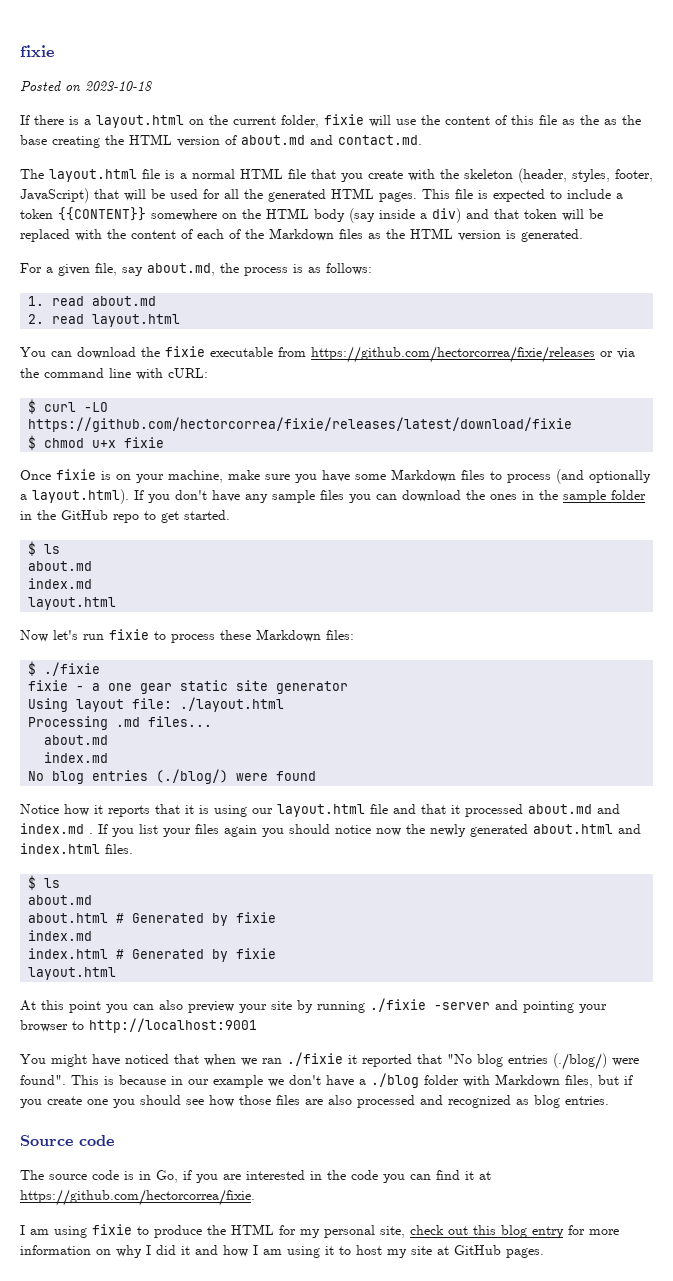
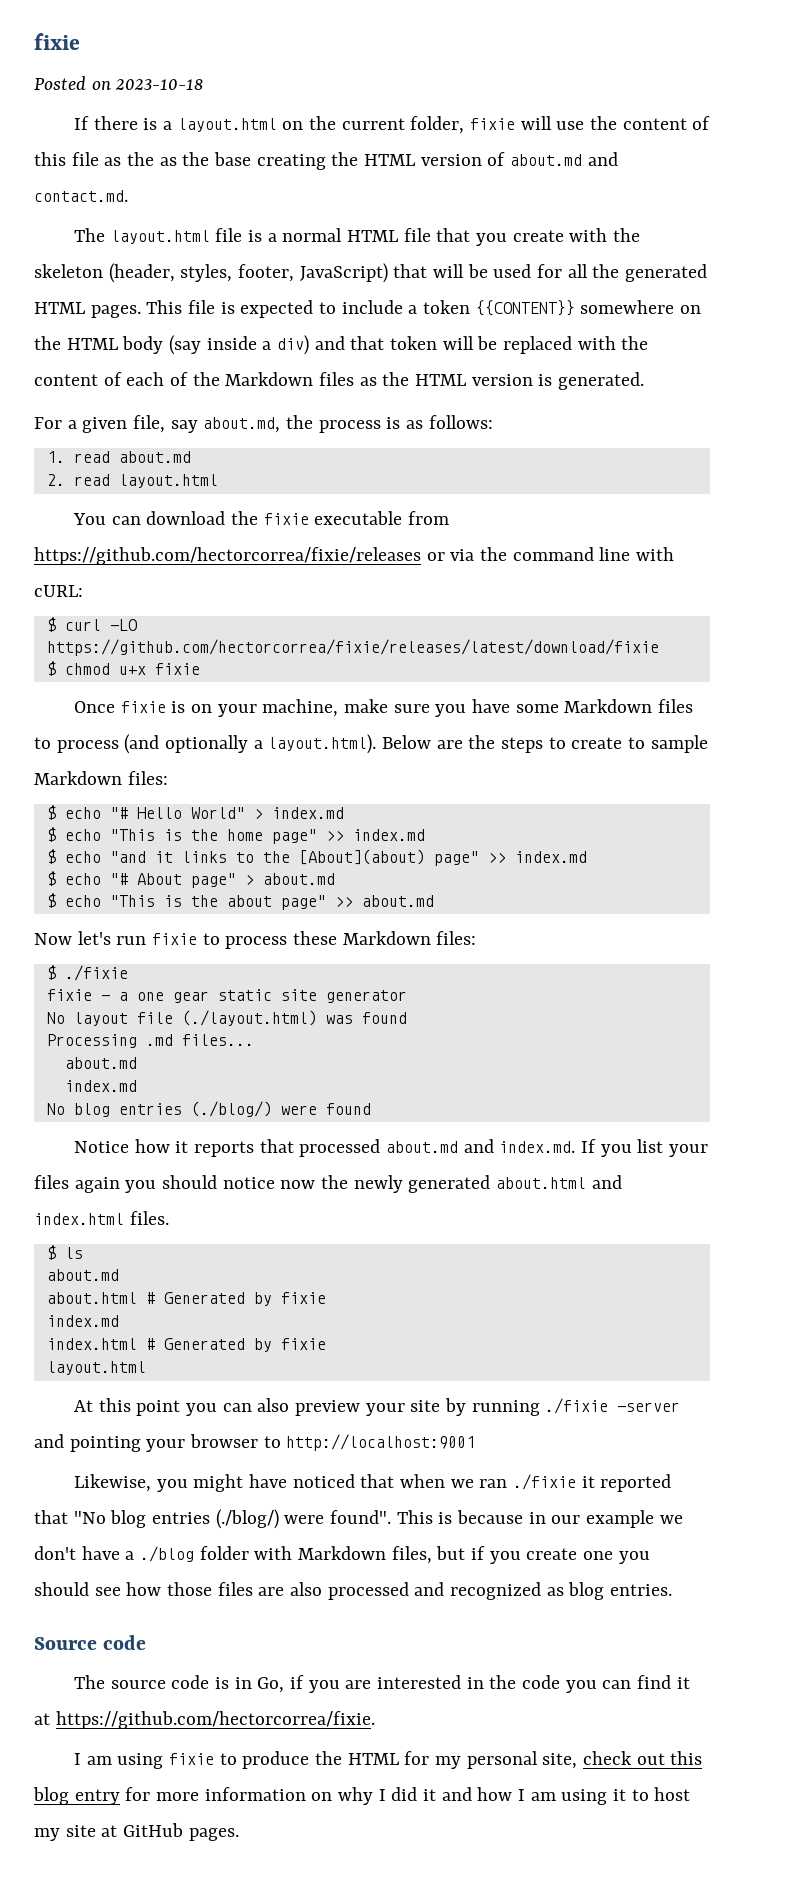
- Once fixie is on your machine, make sure you have some Markdown files to process (and optionally a layout.html). If you don't have any sample files you can download the ones in the sample folder in the GitHub repo to get started.
- $ ls
- about.md
- index.md
- layout.html
+ Once fixie is on your machine, make sure you have some Markdown files to process (and optionally a layout.html). Below are the steps to create to sample Markdown files:
+ $ echo "# Hello World" > index.md
+ $ echo "This is the home page" >> index.md
+ $ echo "and it links to the [About](about) page" >> index.md
+ $ echo "# About page" > about.md
+ $ echo "This is the about page" >> about.md
- Using layout file: ./layout.html
+ No layout file (./layout.html) was found
- Notice how it reports that it is using our layout.html file and that it processed about.md and index.md . If you list your files again you should notice now the newly generated about.html and index.html files.
+ Notice how it reports that processed about.md and index.md. If you list your files again you should notice now the newly generated about.html and index.html files.
- You might have noticed that when we ran ./fixie it reported that "No blog entries (./blog/) were found".
+ Likewise, you might have noticed that when we ran ./fixie it reported that "No blog entries (./blog/) were found".

